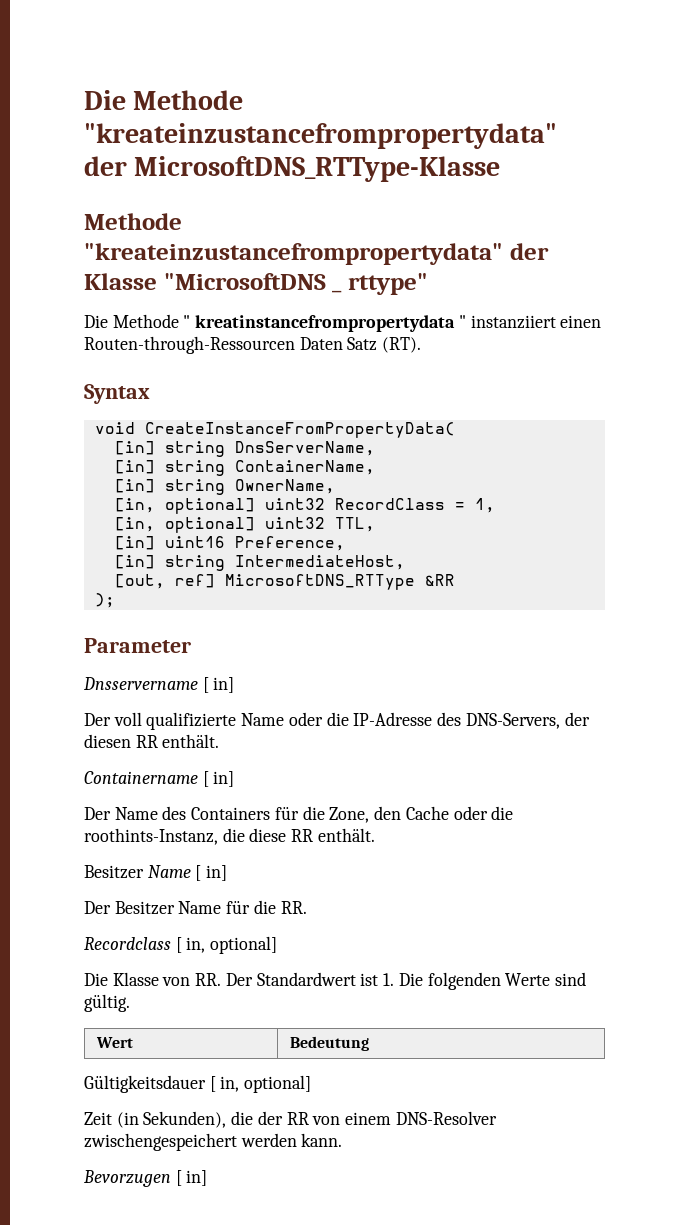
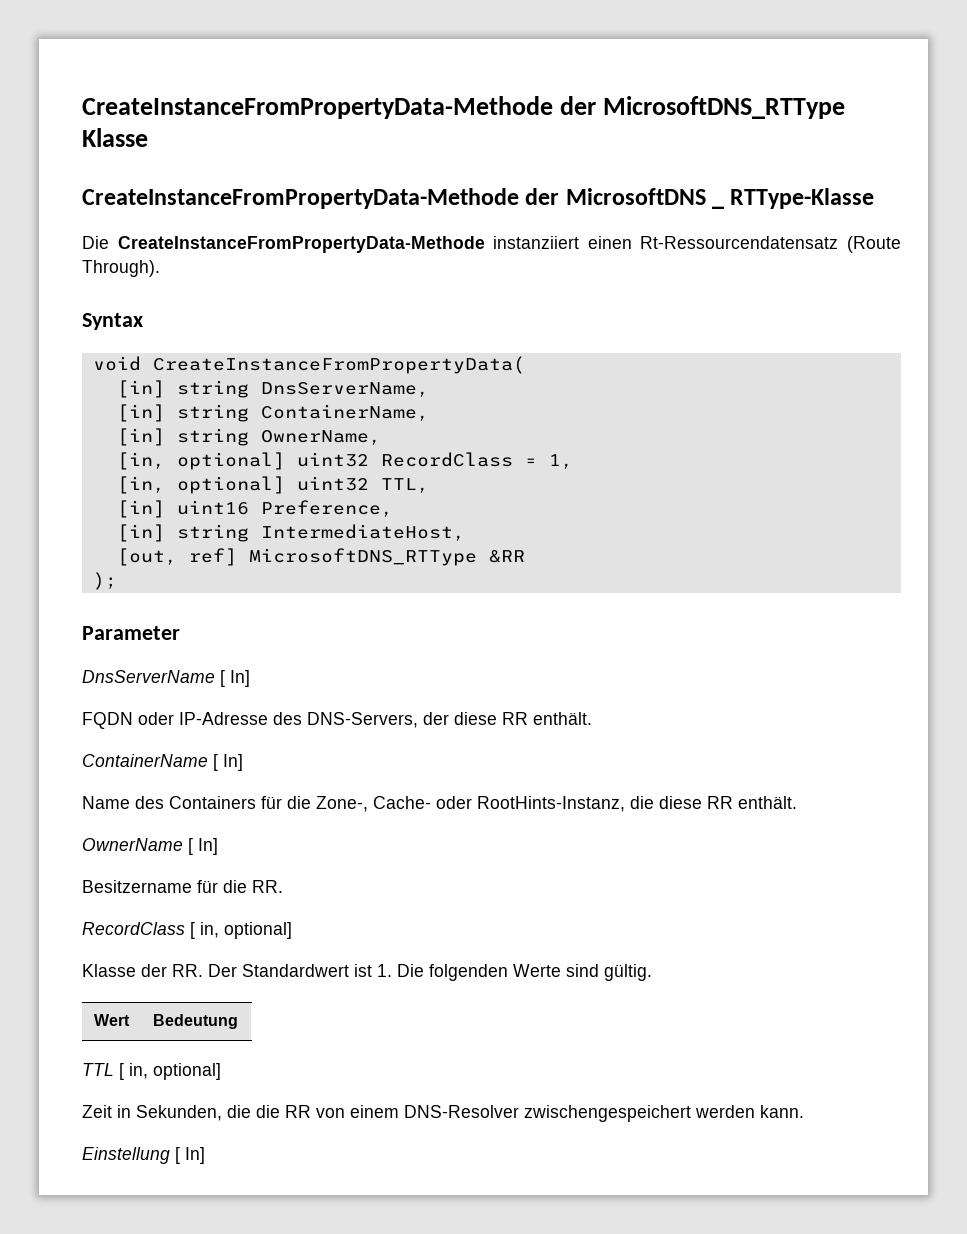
- Die Methode "kreateinzustancefrompropertydata" der MicrosoftDNS_RTType-Klasse
- Methode "kreateinzustancefrompropertydata" der Klasse "MicrosoftDNS _ rttype"
- Die Methode " kreatinstancefrompropertydata " instanziiert einen Routen-through-Ressourcen Daten Satz (RT).
+ CreateInstanceFromPropertyData-Methode der MicrosoftDNS_RTType Klasse
+ CreateInstanceFromPropertyData-Methode der MicrosoftDNS _ RTType-Klasse
+ Die CreateInstanceFromPropertyData-Methode instanziiert einen Rt-Ressourcendatensatz (Route Through).
- Dnsservername [ in]
- Der voll qualifizierte Name oder die IP-Adresse des DNS-Servers, der diesen RR enthält.
- Containername [ in]
- Der Name des Containers für die Zone, den Cache oder die roothints-Instanz, die diese RR enthält.
- Besitzer Name [ in]
- Der Besitzer Name für die RR.
+ DnsServerName [ In]
+ FQDN oder IP-Adresse des DNS-Servers, der diese RR enthält.
+ ContainerName [ In]
+ Name des Containers für die Zone-, Cache- oder RootHints-Instanz, die diese RR enthält.
+ OwnerName [ In]
+ Besitzername für die RR.
- Recordclass [ in, optional]
- Die Klasse von RR. Der Standardwert ist 1. Die folgenden Werte sind gültig.
+ RecordClass [ in, optional]
+ Klasse der RR. Der Standardwert ist 1. Die folgenden Werte sind gültig.
- Gültigkeitsdauer [ in, optional]
+ TTL [ in, optional]
- Zeit (in Sekunden), die der RR von einem DNS-Resolver zwischengespeichert werden kann.
+ Zeit in Sekunden, die die RR von einem DNS-Resolver zwischengespeichert werden kann.
- Bevorzugen [ in]
+ Einstellung [ In]

